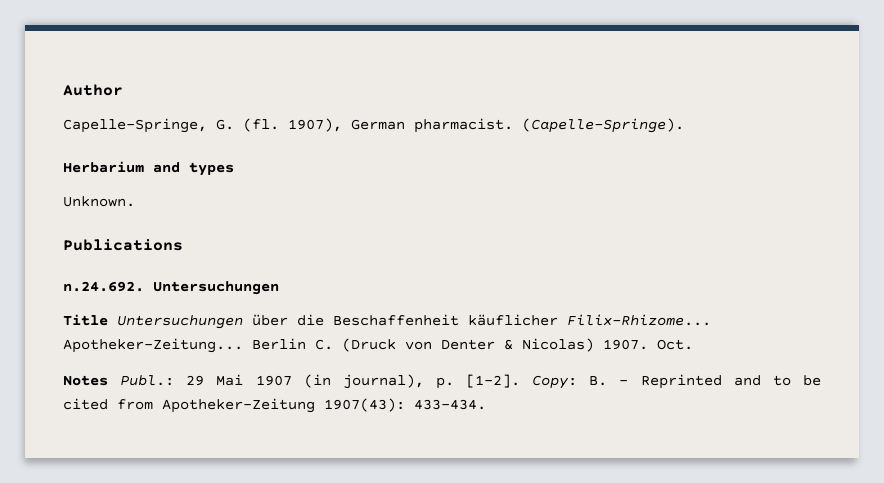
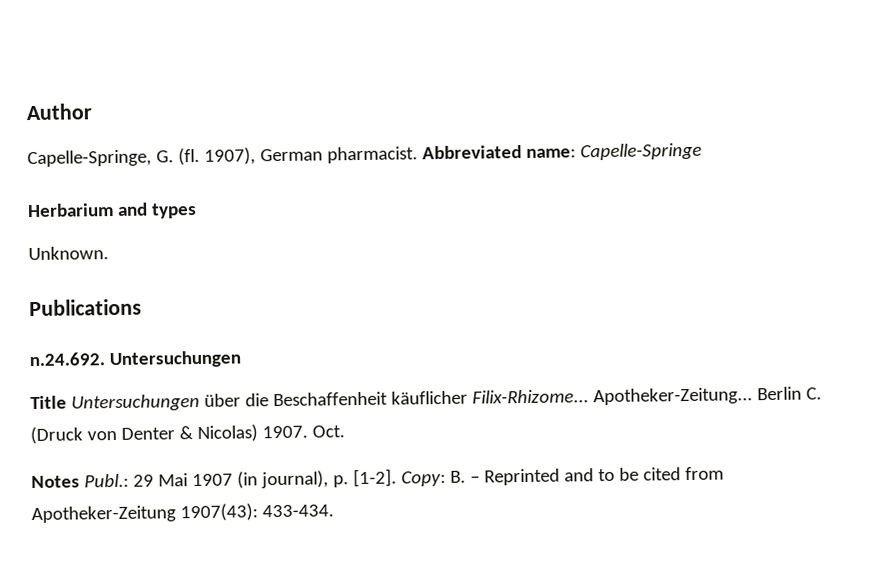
- (Capelle-Springe).
+ Abbreviated name: Capelle-Springe

